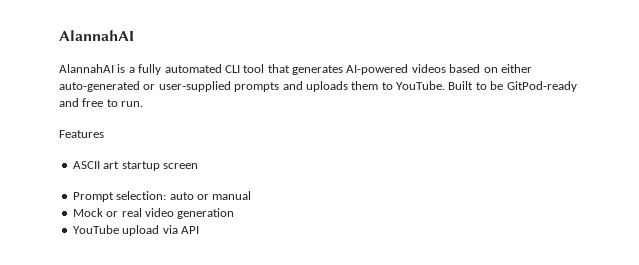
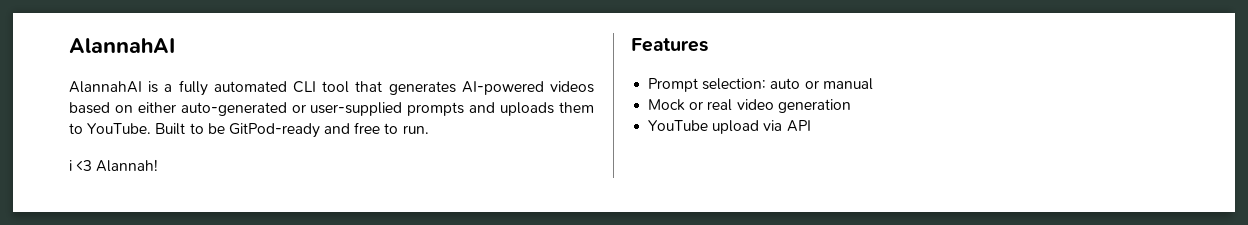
+ i <3 Alannah!
  Features
- ASCII art startup screen

